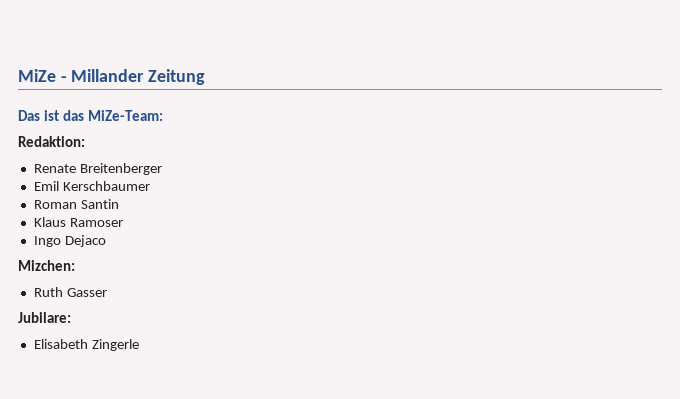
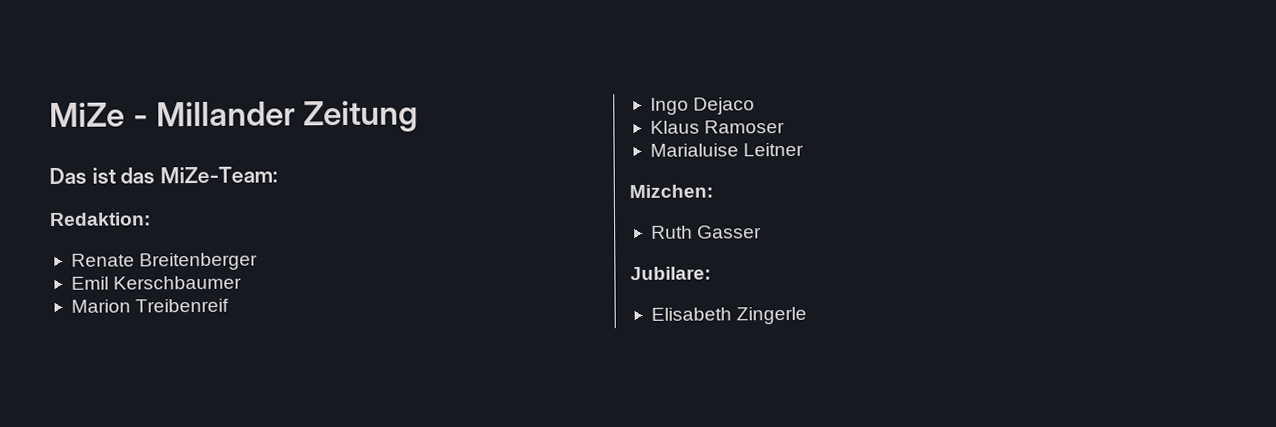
- Roman Santin
+ Marion Treibenreif
+ Ingo Dejaco
- Ingo Dejaco
+ Marialuise Leitner

